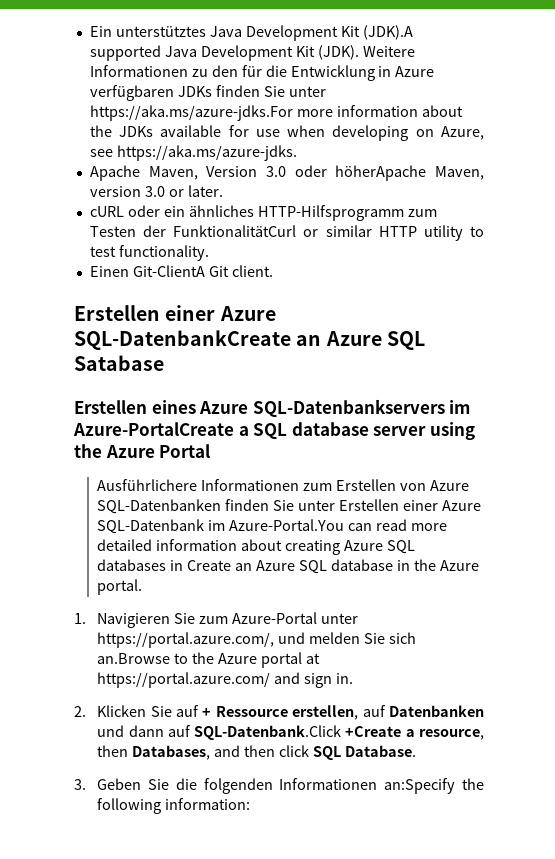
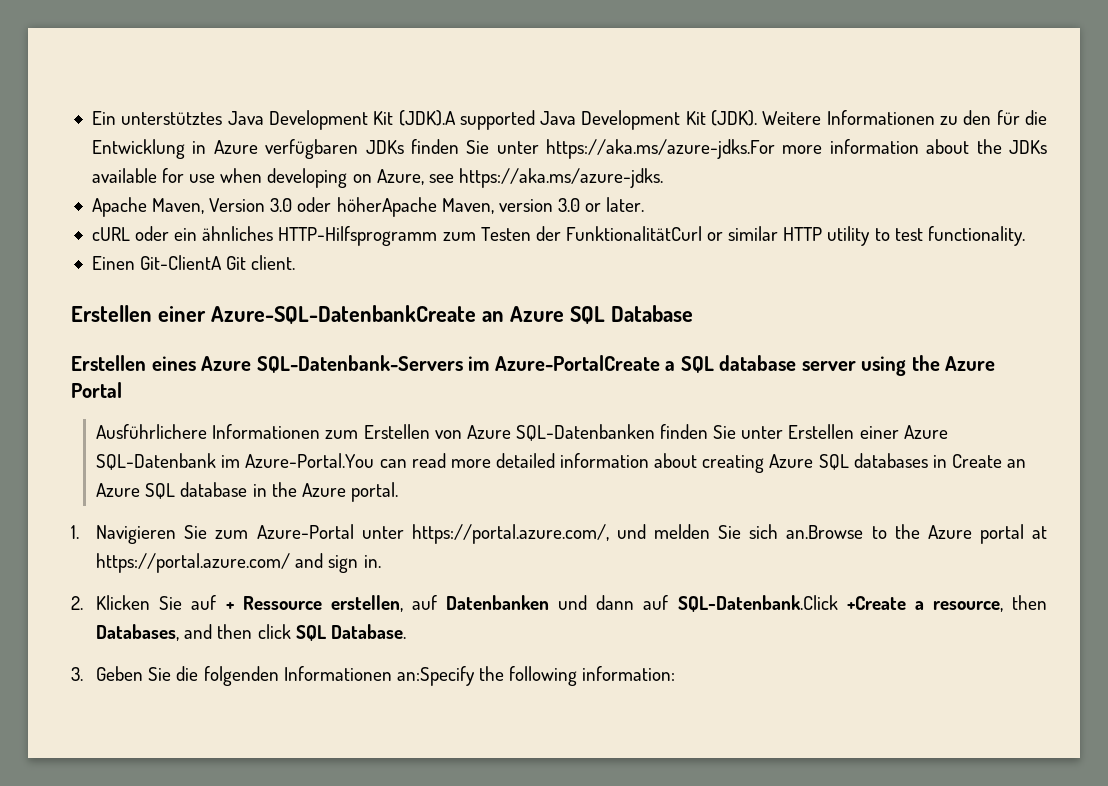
- Erstellen einer Azure SQL-DatenbankCreate an Azure SQL Satabase
+ Erstellen einer Azure-SQL-DatenbankCreate an Azure SQL Database
- Erstellen eines Azure SQL-Datenbankservers im Azure-PortalCreate a SQL database server using the Azure Portal
+ Erstellen eines Azure SQL-Datenbank-Servers im Azure-PortalCreate a SQL database server using the Azure Portal

